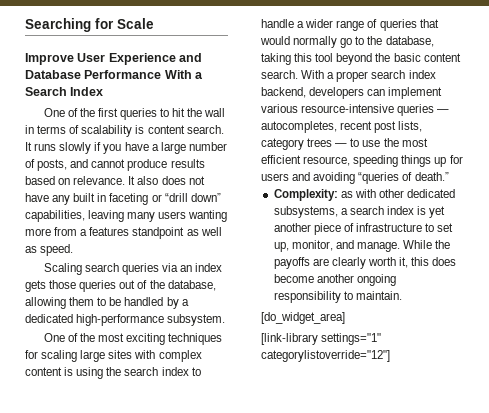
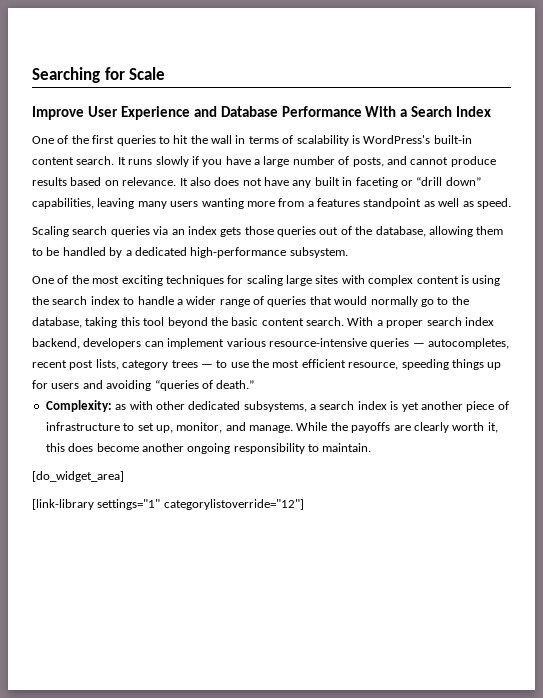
- One of the first queries to hit the wall in terms of scalability is content search.
+ One of the first queries to hit the wall in terms of scalability is WordPress's built-in content search.

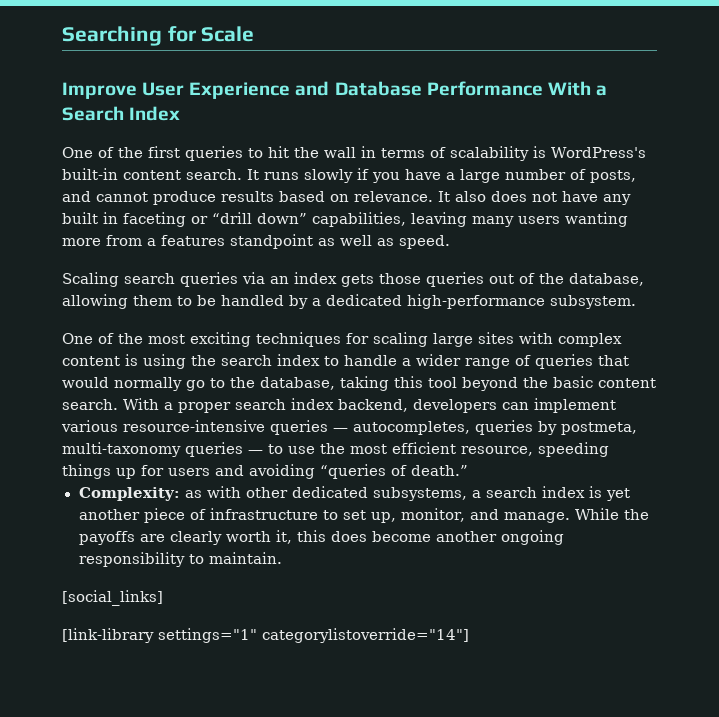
- With a proper search index backend, developers can implement various resource-intensive queries — autocompletes, recent post lists, category trees — to use the most efficient resource, speeding things up for users and avoiding “queries of death.”
+ With a proper search index backend, developers can implement various resource-intensive queries — autocompletes, queries by postmeta, multi-taxonomy queries — to use the most efficient resource, speeding things up for users and avoiding “queries of death.”
- [do_widget_area]
+ [social_links]
- [link-library settings="1" categorylistoverride="12"]
+ [link-library settings="1" categorylistoverride="14"]

